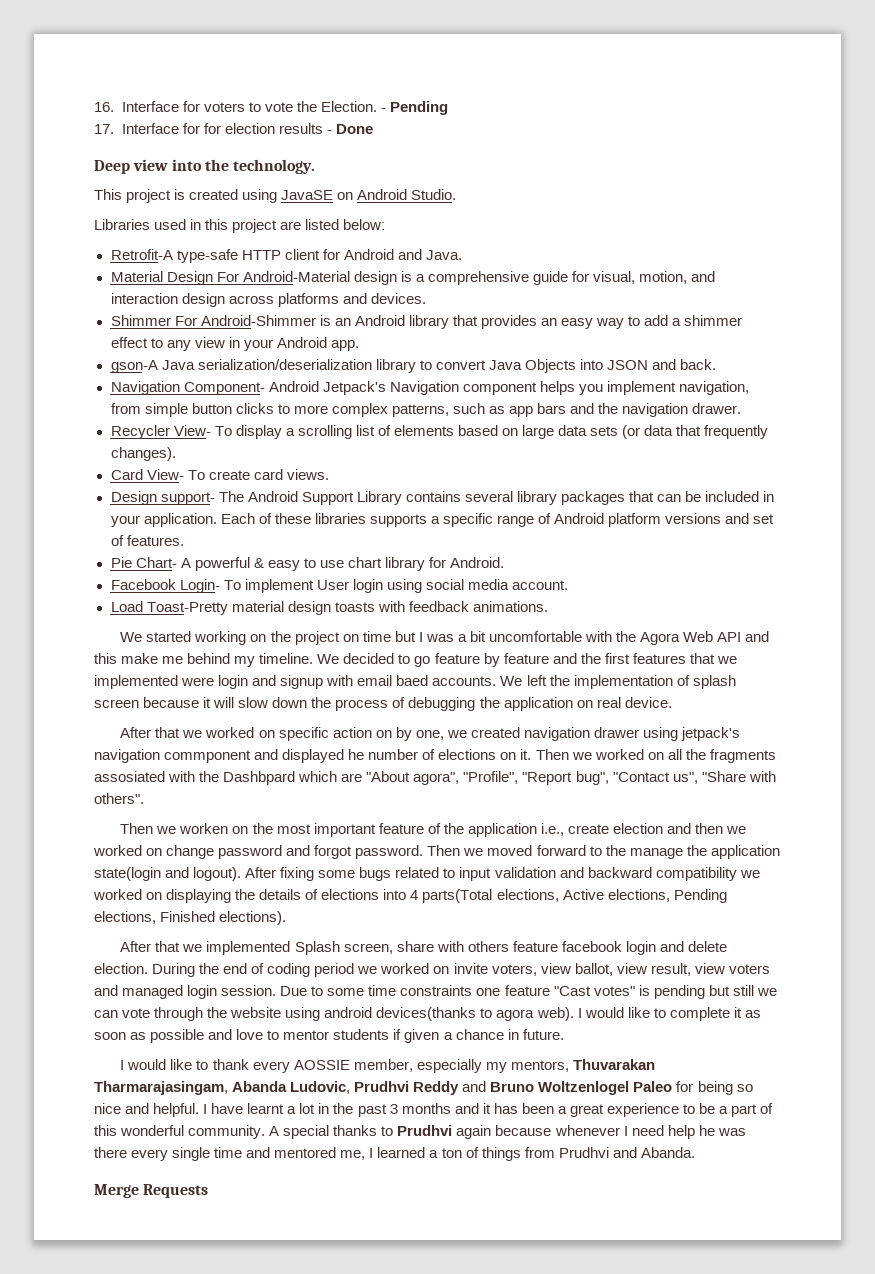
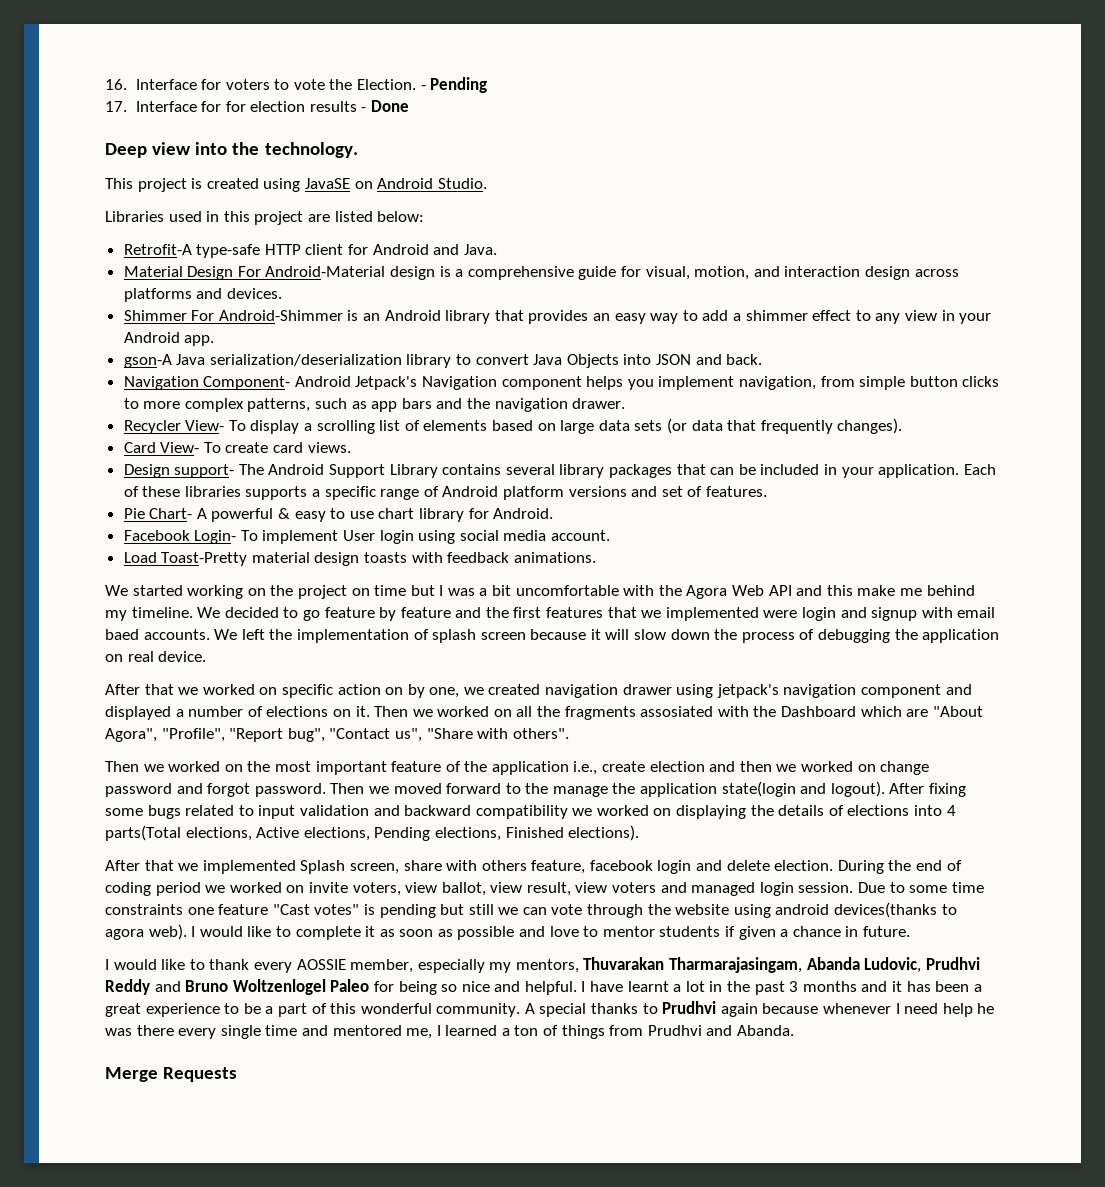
- After that we worked on specific action on by one, we created navigation drawer using jetpack's navigation commponent and displayed he number of elections on it.
+ After that we worked on specific action on by one, we created navigation drawer using jetpack's navigation component and displayed a number of elections on it.
- Then we worked on all the fragments assosiated with the Dashbpard which are "About agora", "Profile", "Report bug", "Contact us", "Share with others".
+ Then we worked on all the fragments assosiated with the Dashboard which are "About Agora", "Profile", "Report bug", "Contact us", "Share with others".
- Then we worken on the most important feature of the application i.e., create election and then we worked on change password and forgot password.
+ Then we worked on the most important feature of the application i.e., create election and then we worked on change password and forgot password.
- After that we implemented Splash screen, share with others feature facebook login and delete election.
+ After that we implemented Splash screen, share with others feature, facebook login and delete election.

